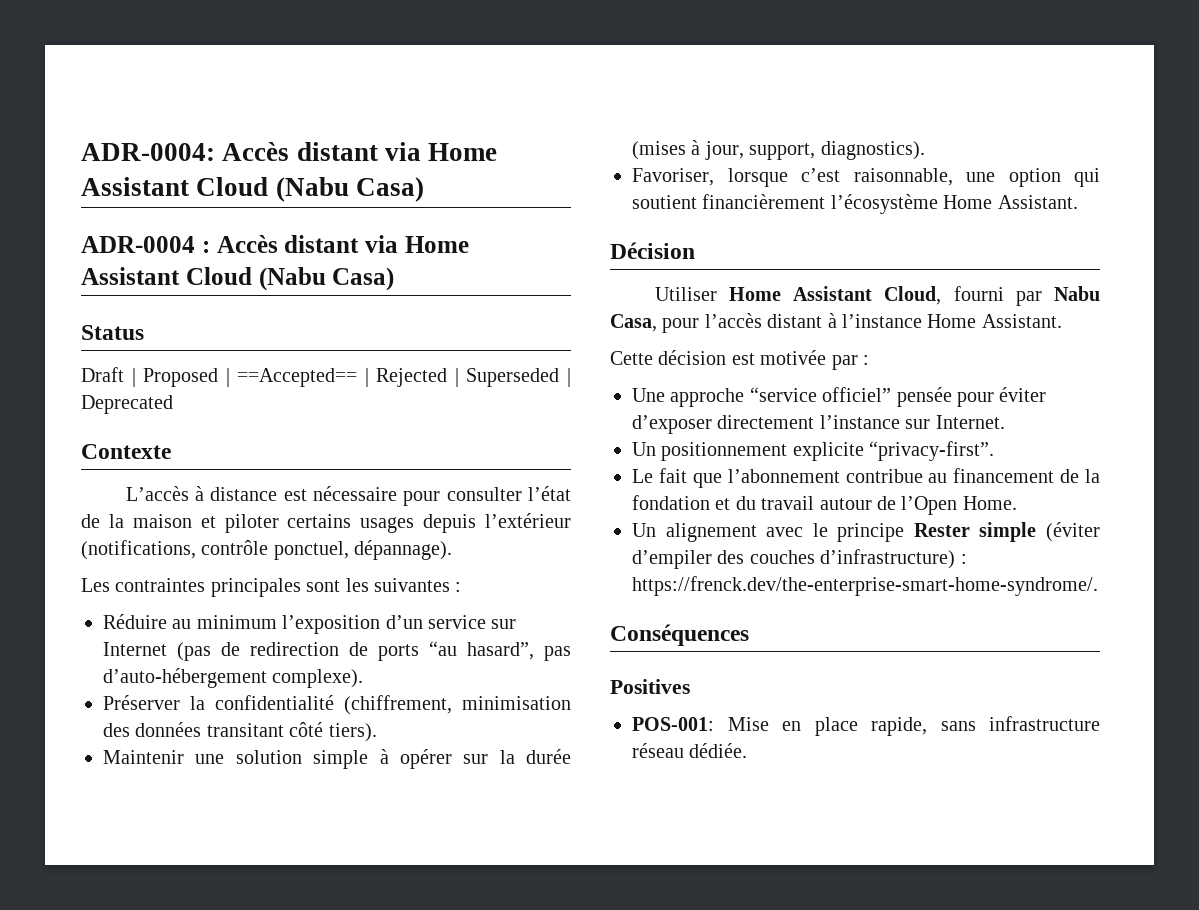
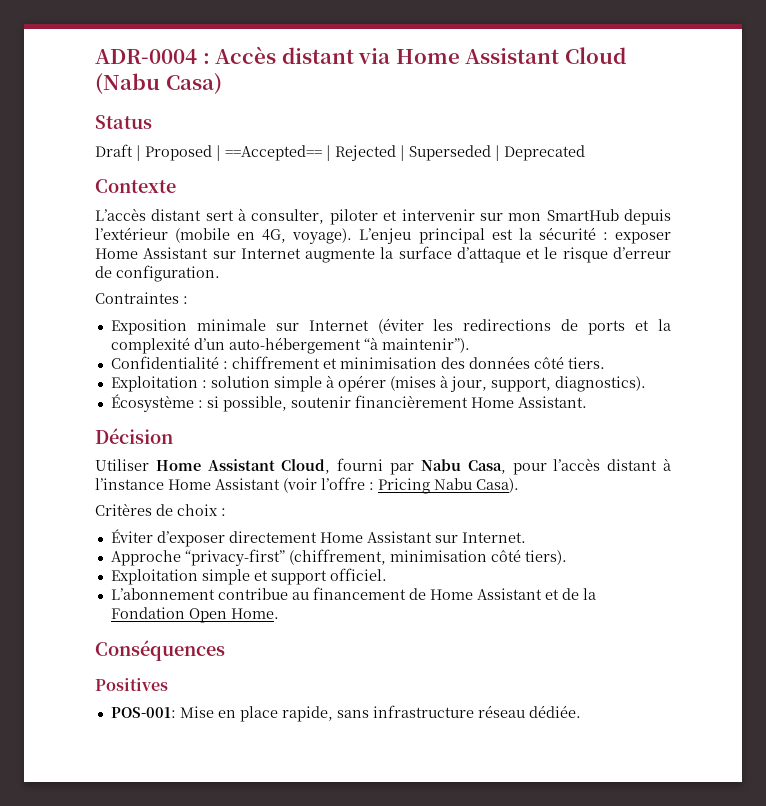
- ADR-0004: Accès distant via Home Assistant Cloud (Nabu Casa)
- L’accès à distance est nécessaire pour consulter l’état de la maison et piloter certains usages depuis l’extérieur (notifications, contrôle ponctuel, dépannage).
- Les contraintes principales sont les suivantes :
- Réduire au minimum l’exposition d’un service sur Internet (pas de redirection de ports “au hasard”, pas d’auto-hébergement complexe).
- Préserver la confidentialité (chiffrement, minimisation des données transitant côté tiers).
- Maintenir une solution simple à opérer sur la durée (mises à jour, support, diagnostics).
+ L’accès distant sert à consulter, piloter et intervenir sur mon SmartHub depuis l’extérieur (mobile en 4G, voyage). L’enjeu principal est la sécurité : exposer Home Assistant sur Internet augmente la surface d’attaque et le risque d’erreur de configuration.
+ Contraintes :
+ Exposition minimale sur Internet (éviter les redirections de ports et la complexité d’un auto-hébergement “à maintenir”).
+ Confidentialité : chiffrement et minimisation des données côté tiers.
+ Exploitation : solution simple à opérer (mises à jour, support, diagnostics).
- Favoriser, lorsque c’est raisonnable, une option qui soutient financièrement l’écosystème Home Assistant.
+ Écosystème : si possible, soutenir financièrement Home Assistant.
- Utiliser Home Assistant Cloud, fourni par Nabu Casa, pour l’accès distant à l’instance Home Assistant.
- Cette décision est motivée par :
- Une approche “service officiel” pensée pour éviter d’exposer directement l’instance sur Internet.
- Un positionnement explicite “privacy-first”.
- Le fait que l’abonnement contribue au financement de la fondation et du travail autour de l’Open Home.
- Un alignement avec le principe Rester simple (éviter d’empiler des couches d’infrastructure) : https://frenck.dev/the-enterprise-smart-home-syndrome/.
+ Utiliser Home Assistant Cloud, fourni par Nabu Casa, pour l’accès distant à l’instance Home Assistant (voir l’offre : Pricing Nabu Casa).
+ Critères de choix :
+ Éviter d’exposer directement Home Assistant sur Internet.
+ Approche “privacy-first” (chiffrement, minimisation côté tiers).
+ Exploitation simple et support officiel.
+ L’abonnement contribue au financement de Home Assistant et de la Fondation Open Home.

